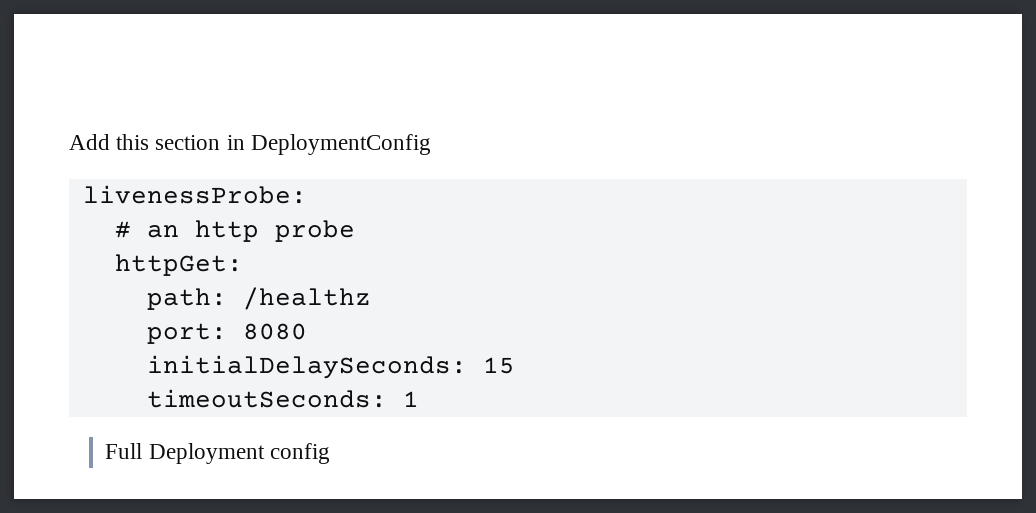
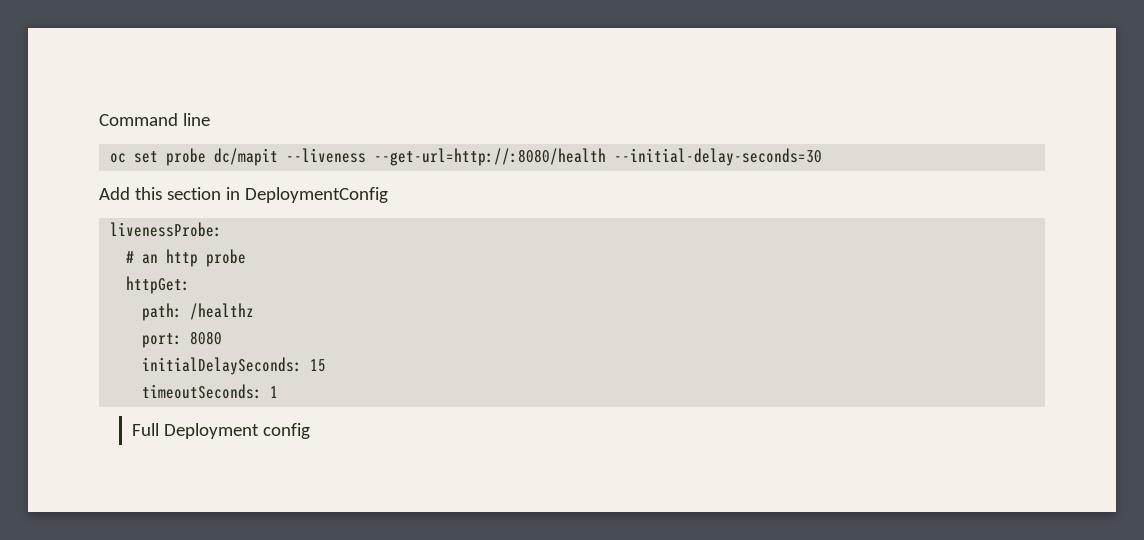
+ Command line
+ oc set probe dc/mapit --liveness --get-url=http://:8080/health --initial-delay-seconds=30

